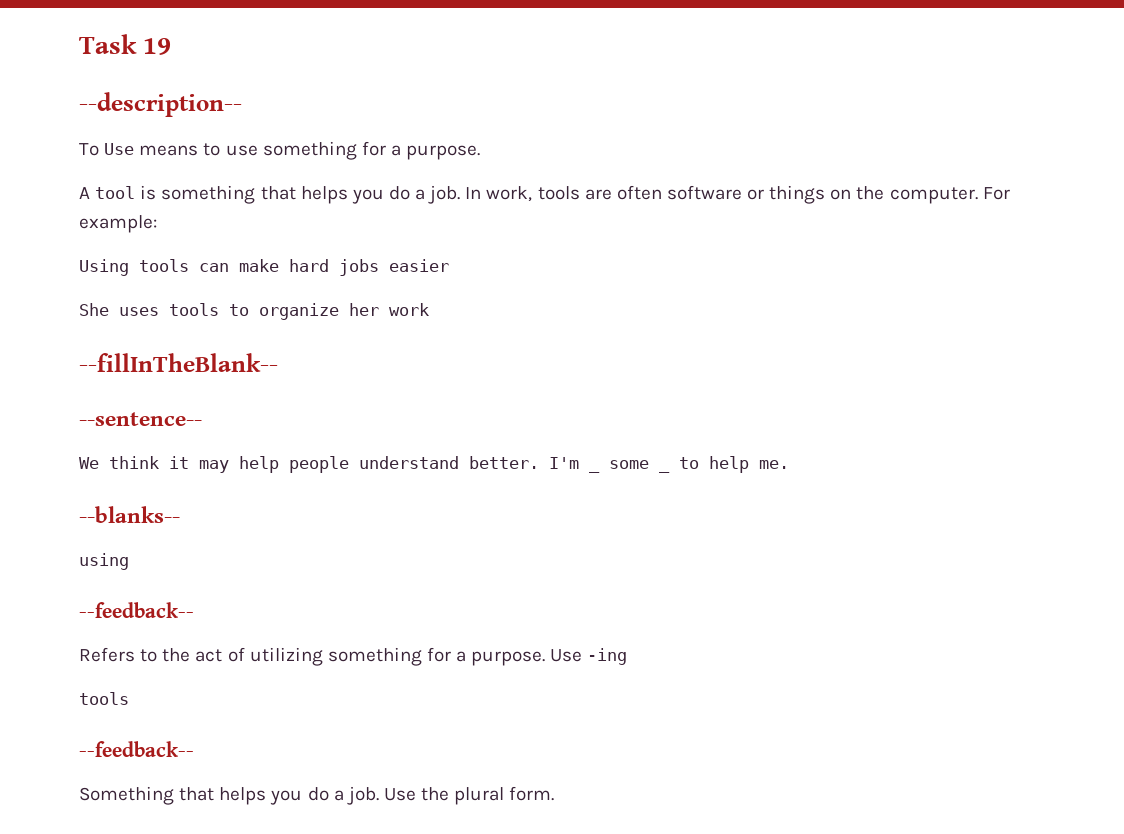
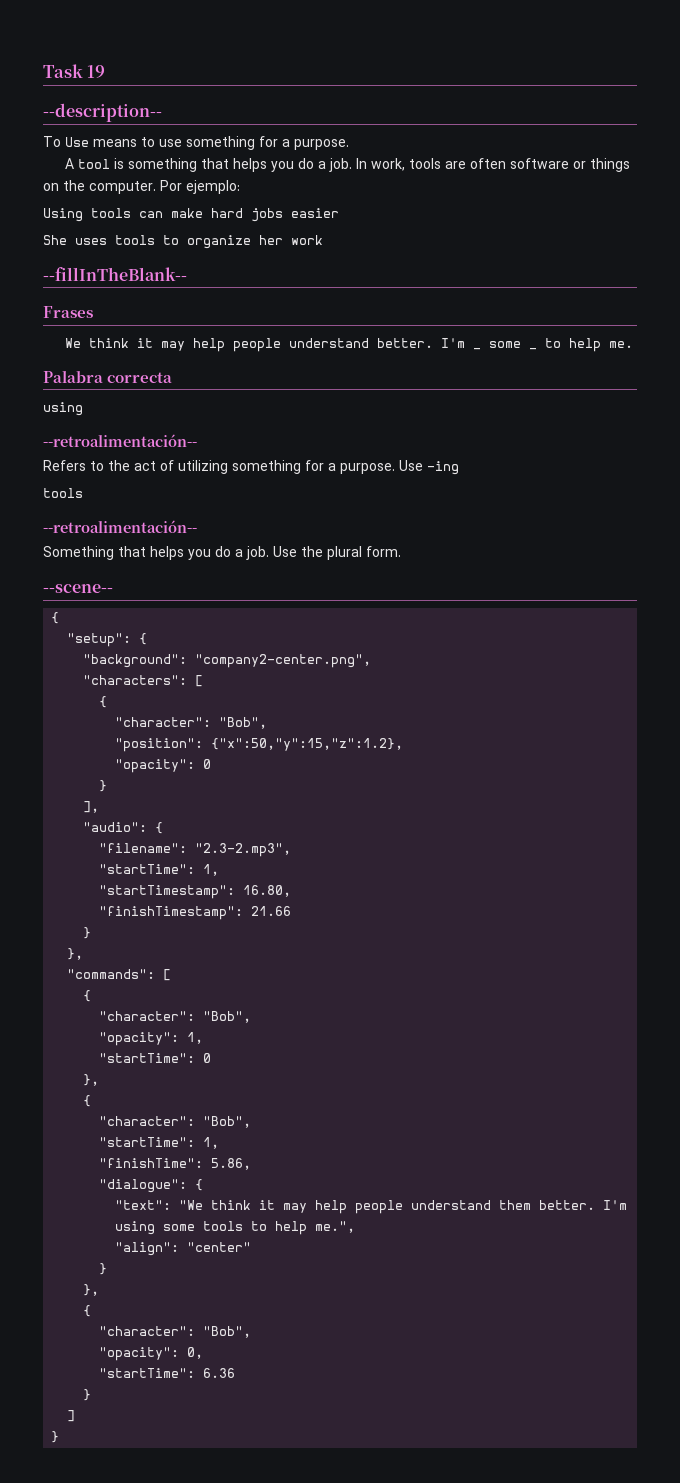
- For example:
+ Por ejemplo:
- --sentence--
+ Frases
- --blanks--
+ Palabra correcta
  using
- --feedback--
+ --retroalimentación--
  Use -ing
  tools
- --feedback--
+ --retroalimentación--
+ --scene--
+ {
+ "setup": {
+ "background": "company2-center.png",
+ "characters": [
+ {
+ "character": "Bob",
+ "position": {"x":50,"y":15,"z":1.2},
+ "opacity": 0
+ }
+ ],
+ "audio": {
+ "filename": "2.3-2.mp3",
+ "startTime": 1,
+ "startTimestamp": 16.80,
+ "finishTimestamp": 21.66
+ }
+ },
+ "commands": [
+ {
+ "character": "Bob",
+ "opacity": 1,
+ "startTime": 0
+ },
+ {
+ "character": "Bob",
+ "startTime": 1,
+ "finishTime": 5.86,
+ "dialogue": {
+ "text": "We think it may help people understand them better. I'm using some tools to help me.",
+ "align": "center"
+ }
+ },
+ {
+ "character": "Bob",
+ "opacity": 0,
+ "startTime": 6.36
+ }
+ ]
+ }

